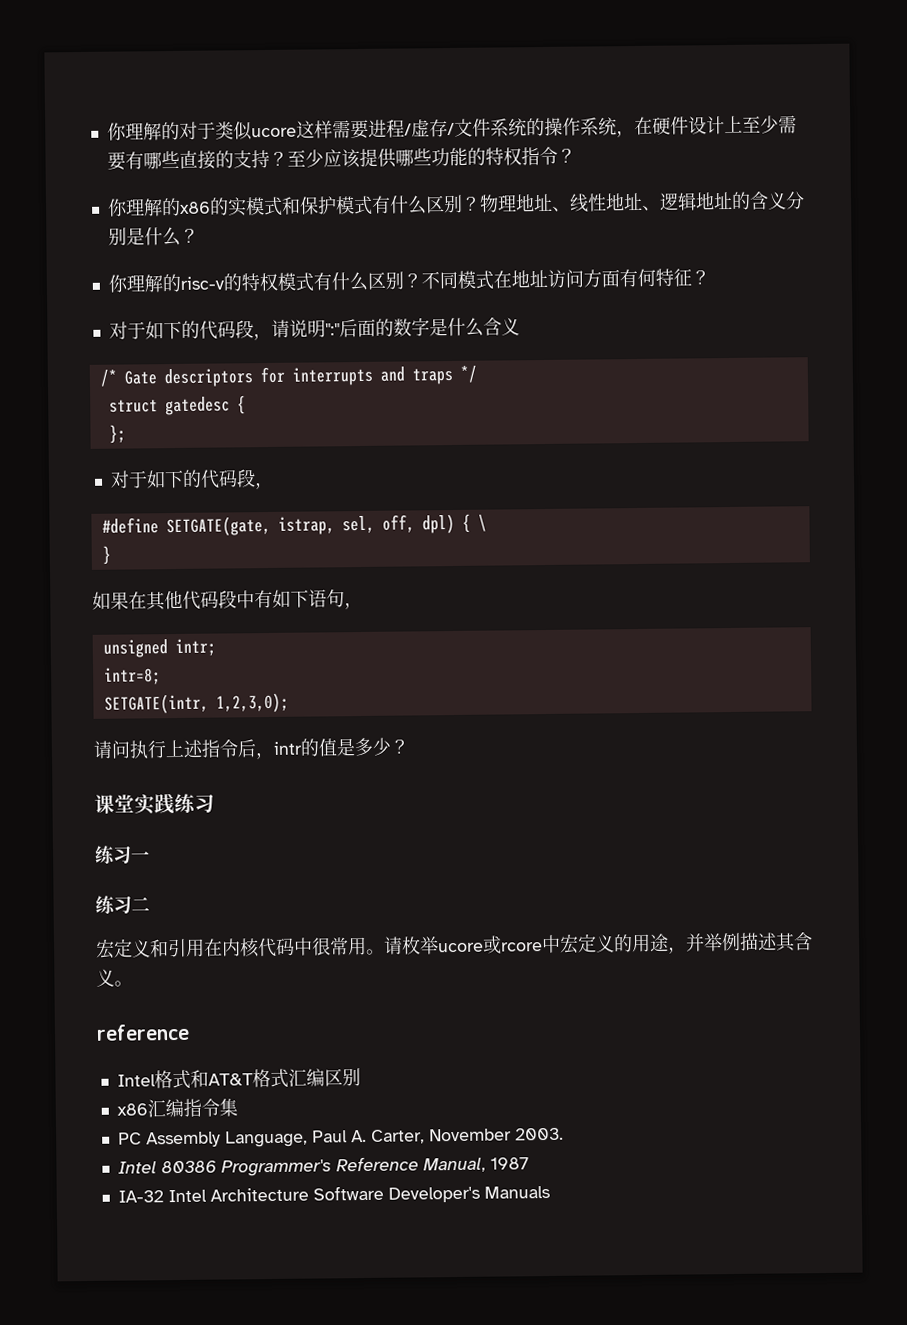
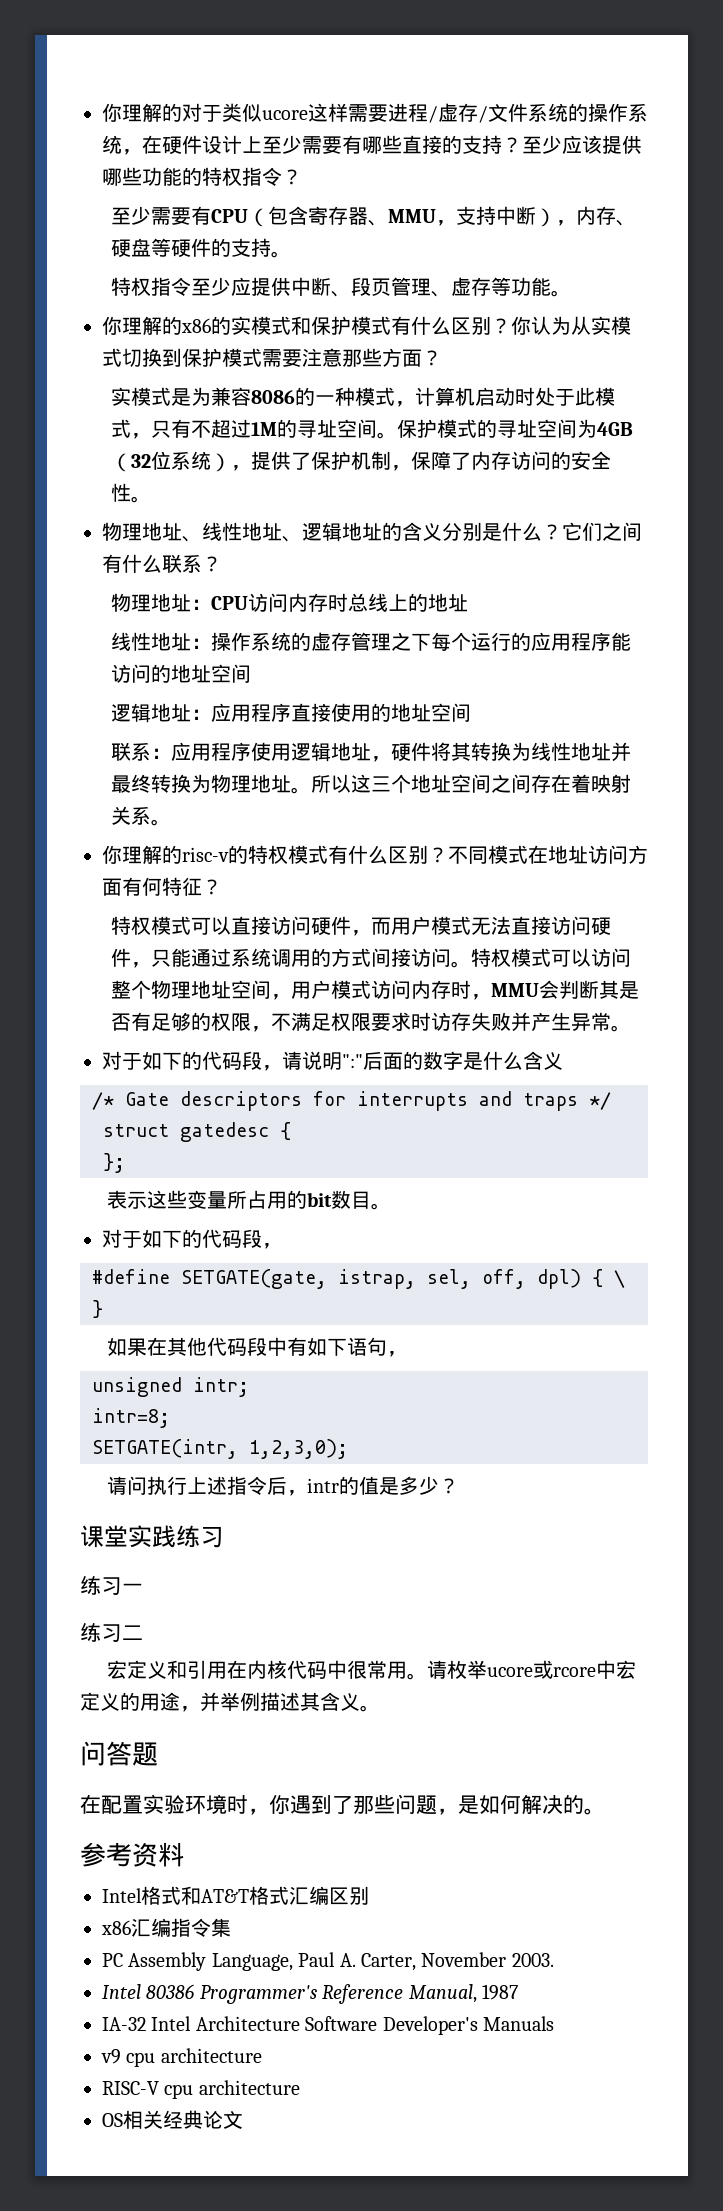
+ 至少需要有CPU（包含寄存器、MMU，支持中断），内存、硬盘等硬件的支持。
+ 特权指令至少应提供中断、段页管理、虚存等功能。
- 你理解的x86的实模式和保护模式有什么区别？物理地址、线性地址、逻辑地址的含义分别是什么？
+ 你理解的x86的实模式和保护模式有什么区别？你认为从实模式切换到保护模式需要注意那些方面？
+ 实模式是为兼容8086的一种模式，计算机启动时处于此模式，只有不超过1M的寻址空间。保护模式的寻址空间为4GB（32位系统），提供了保护机制，保障了内存访问的安全性。
+ 物理地址、线性地址、逻辑地址的含义分别是什么？它们之间有什么联系？
+ 物理地址：CPU访问内存时总线上的地址
+ 线性地址：操作系统的虚存管理之下每个运行的应用程序能访问的地址空间
+ 逻辑地址：应用程序直接使用的地址空间
+ 联系：应用程序使用逻辑地址，硬件将其转换为线性地址并最终转换为物理地址。所以这三个地址空间之间存在着映射关系。
+ 特权模式可以直接访问硬件，而用户模式无法直接访问硬件，只能通过系统调用的方式间接访问。特权模式可以访问整个物理地址空间，用户模式访问内存时，MMU会判断其是否有足够的权限，不满足权限要求时访存失败并产生异常。
+ 表示这些变量所占用的bit数目。
- reference
+ 问答题
+ 在配置实验环境时，你遇到了那些问题，是如何解决的。
+ 参考资料
+ v9 cpu architecture
+ RISC-V cpu architecture
+ OS相关经典论文

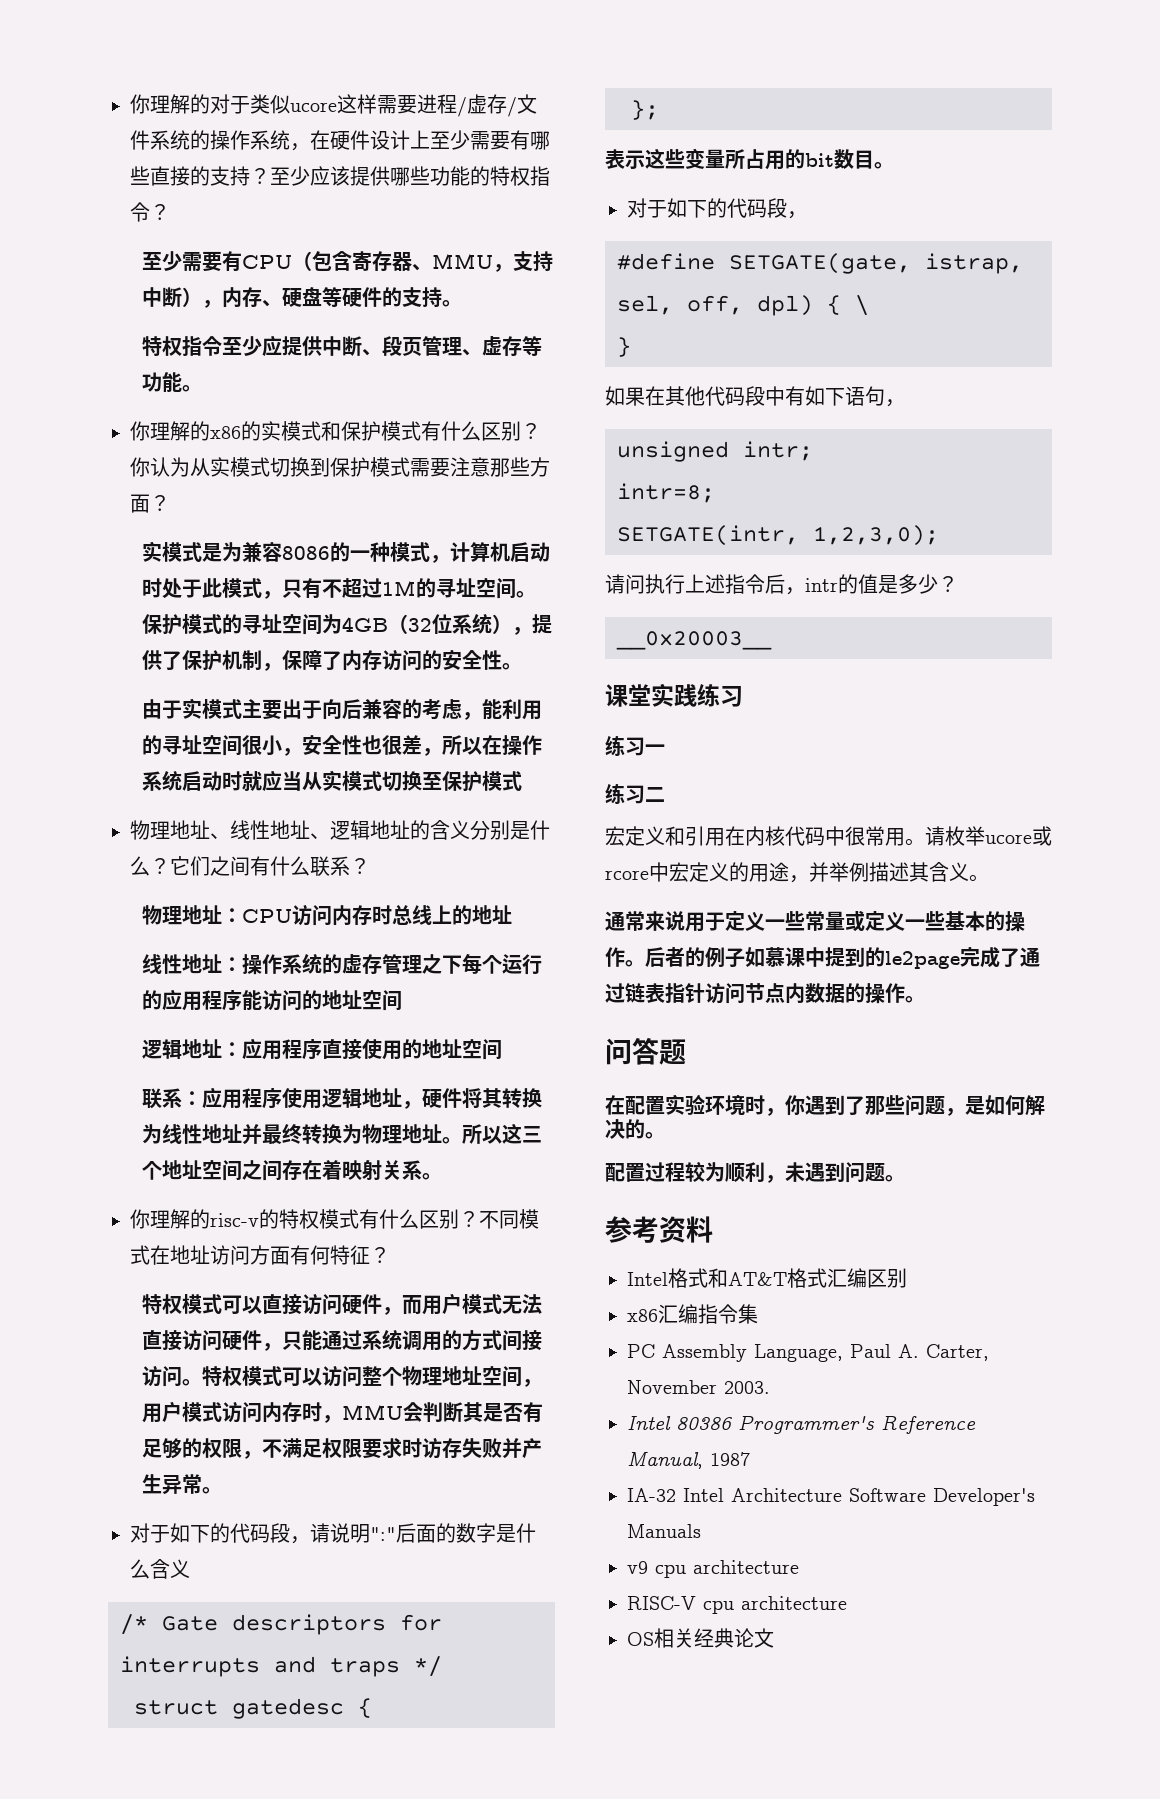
+ 由于实模式主要出于向后兼容的考虑，能利用的寻址空间很小，安全性也很差，所以在操作系统启动时就应当从实模式切换至保护模式
+ __0x20003__
+ 通常来说用于定义一些常量或定义一些基本的操作。后者的例子如慕课中提到的le2page完成了通过链表指针访问节点内数据的操作。
+ 配置过程较为顺利，未遇到问题。

